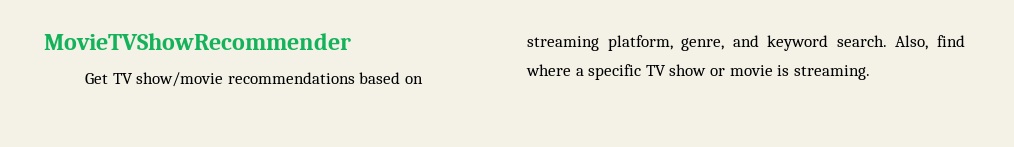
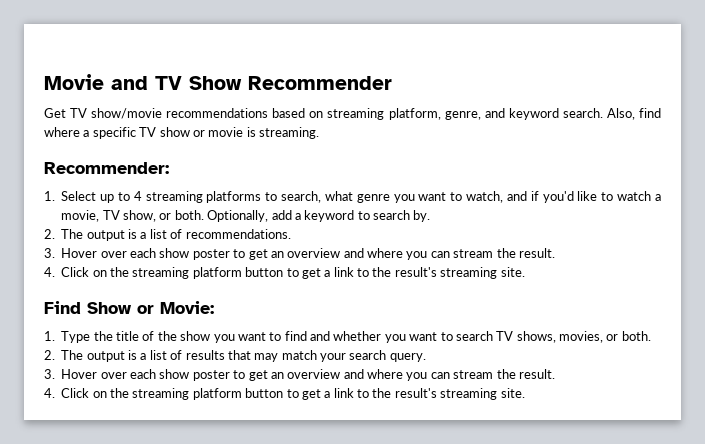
- MovieTVShowRecommender
+ Movie and TV Show Recommender
+ Recommender:
+ 1. Select up to 4 streaming platforms to search, what genre you want to watch, and if you'd like to watch a movie, TV show, or both. Optionally, add a keyword to search by.
+ 2. The output is a list of recommendations.
+ 3. Hover over each show poster to get an overview and where you can stream the result.
+ 4. Click on the streaming platform button to get a link to the result's streaming site.
+ Find Show or Movie:
+ 1. Type the title of the show you want to find and whether you want to search TV shows, movies, or both.
+ 2. The output is a list of results that may match your search query.
+ 3. Hover over each show poster to get an overview and where you can stream the result.
+ 4. Click on the streaming platform button to get a link to the result's streaming site.

